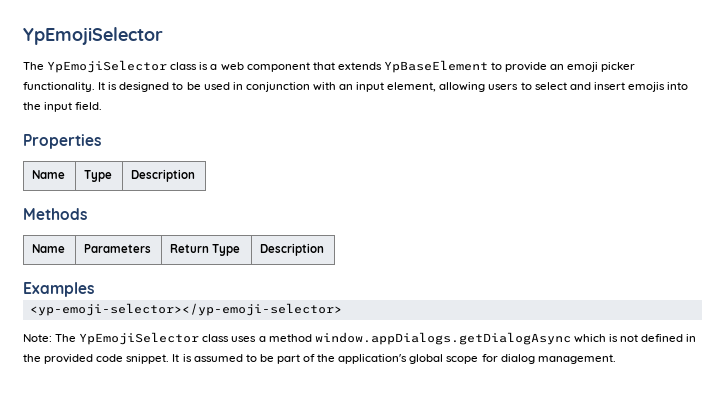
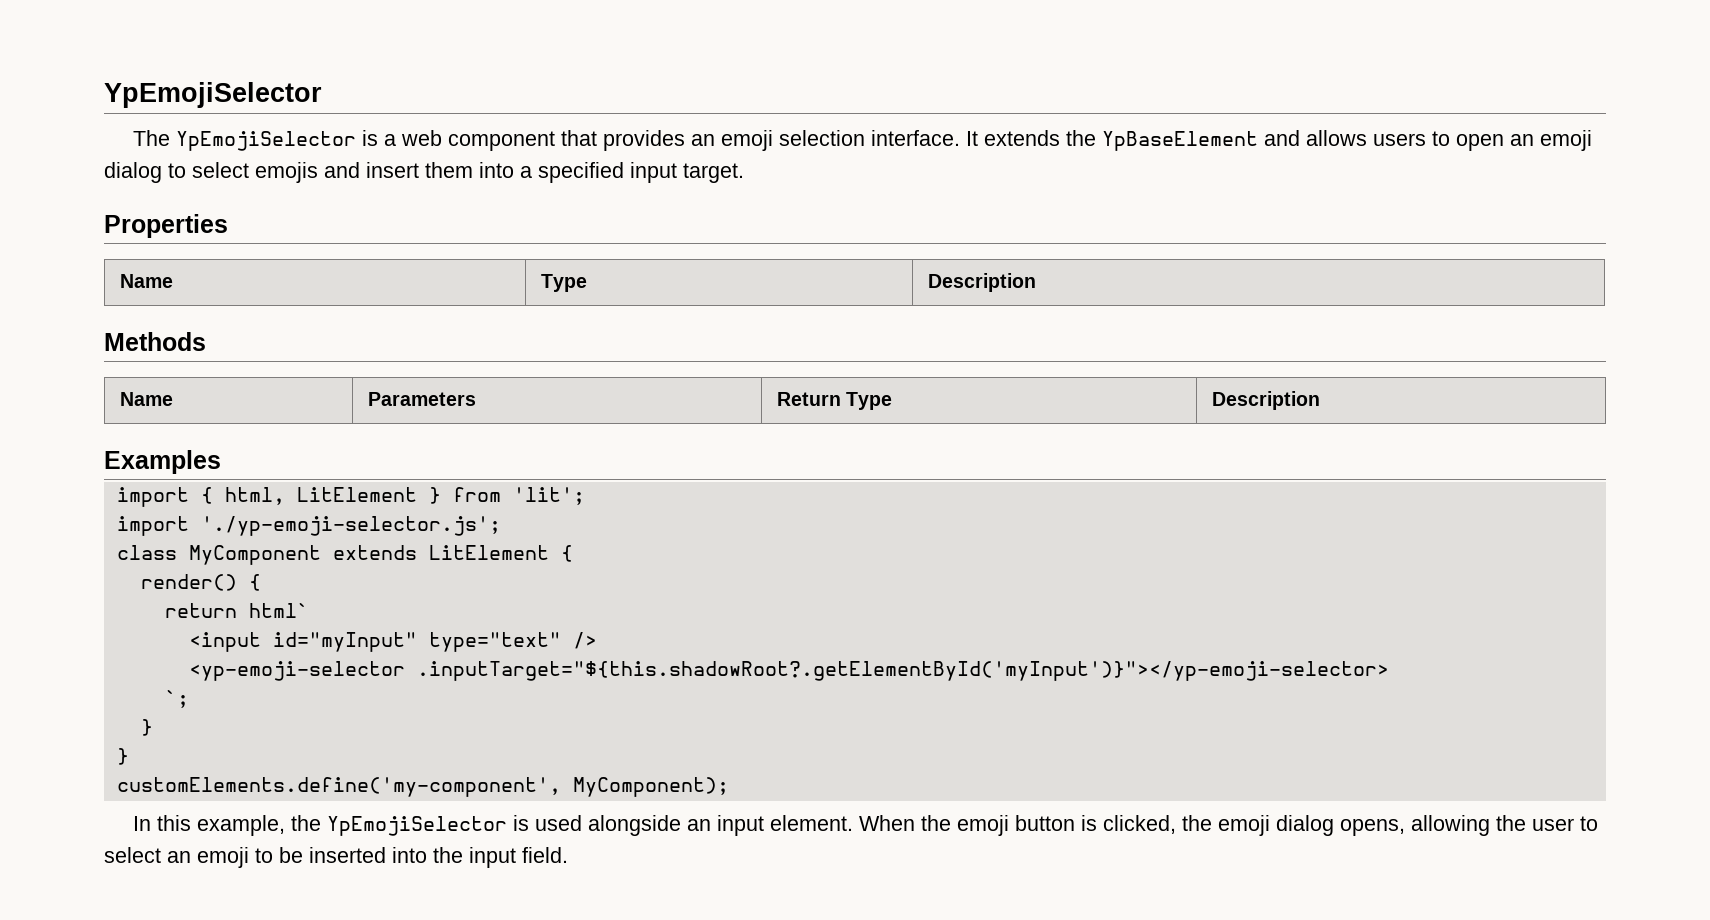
- The YpEmojiSelector class is a web component that extends YpBaseElement to provide an emoji picker functionality. It is designed to be used in conjunction with an input element, allowing users to select and insert emojis into the input field.
+ The YpEmojiSelector is a web component that provides an emoji selection interface. It extends the YpBaseElement and allows users to open an emoji dialog to select emojis and insert them into a specified input target.
- <yp-emoji-selector></yp-emoji-selector>
- Note: The YpEmojiSelector class uses a method window.appDialogs.getDialogAsync which is not defined in the provided code snippet. It is assumed to be part of the application's global scope for dialog management.
+ import { html, LitElement } from 'lit';
+ import './yp-emoji-selector.js';
+ class MyComponent extends LitElement {
+ render() {
+ return html`
+ <input id="myInput" type="text" />
+ <yp-emoji-selector .inputTarget="${this.shadowRoot?.getElementById('myInput')}"></yp-emoji-selector>
+ `;
+ }
+ }
+ customElements.define('my-component', MyComponent);
+ In this example, the YpEmojiSelector is used alongside an input element. When the emoji button is clicked, the emoji dialog opens, allowing the user to select an emoji to be inserted into the input field.

